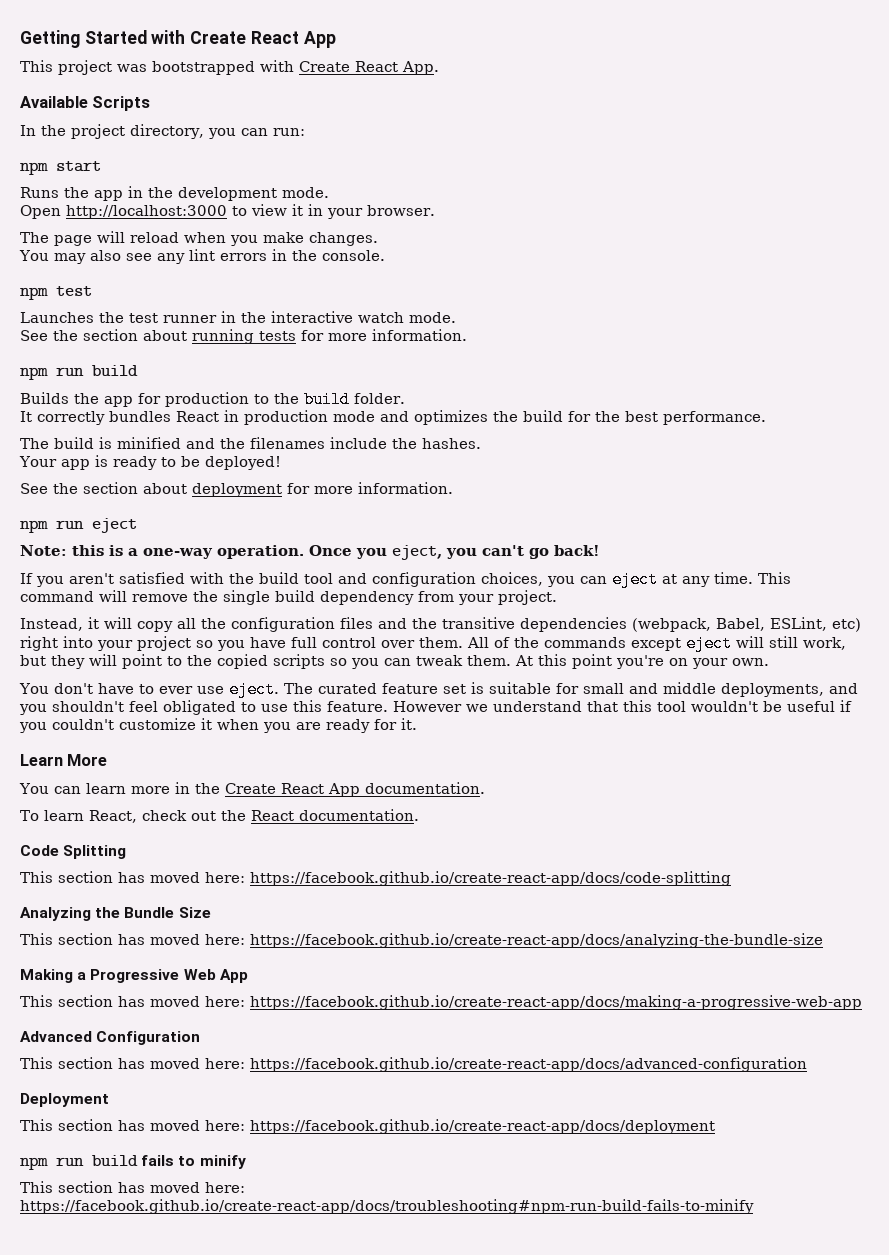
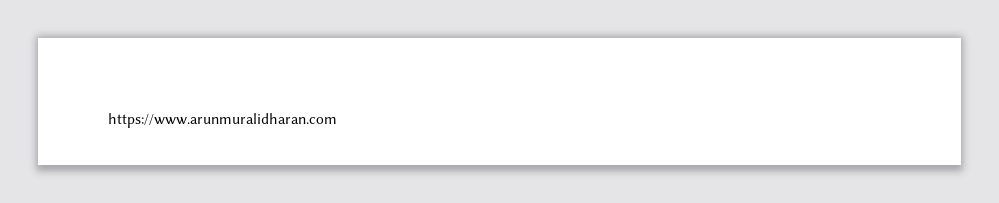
- Getting Started with Create React App
- This project was bootstrapped with Create React App.
- Available Scripts
- In the project directory, you can run:
- npm start
- Runs the app in the development mode.
- Open http://localhost:3000 to view it in your browser.
- The page will reload when you make changes.
- You may also see any lint errors in the console.
- npm test
- Launches the test runner in the interactive watch mode.
- See the section about running tests for more information.
- npm run build
- Builds the app for production to the build folder.
- It correctly bundles React in production mode and optimizes the build for the best performance.
- The build is minified and the filenames include the hashes.
- Your app is ready to be deployed!
- See the section about deployment for more information.
- npm run eject
- Note: this is a one-way operation. Once you eject, you can't go back!
- If you aren't satisfied with the build tool and configuration choices, you can eject at any time. This command will remove the single build dependency from your project.
- Instead, it will copy all the configuration files and the transitive dependencies (webpack, Babel, ESLint, etc) right into your project so you have full control over them. All of the commands except eject will still work, but they will point to the copied scripts so you can tweak them. At this point you're on your own.
- You don't have to ever use eject. The curated feature set is suitable for small and middle deployments, and you shouldn't feel obligated to use this feature. However we understand that this tool wouldn't be useful if you couldn't customize it when you are ready for it.
- Learn More
- You can learn more in the Create React App documentation.
- To learn React, check out the React documentation.
- Code Splitting
- This section has moved here: https://facebook.github.io/create-react-app/docs/code-splitting
- Analyzing the Bundle Size
- This section has moved here: https://facebook.github.io/create-react-app/docs/analyzing-the-bundle-size
- Making a Progressive Web App
- This section has moved here: https://facebook.github.io/create-react-app/docs/making-a-progressive-web-app
- Advanced Configuration
- This section has moved here: https://facebook.github.io/create-react-app/docs/advanced-configuration
- Deployment
- This section has moved here: https://facebook.github.io/create-react-app/docs/deployment
- npm run build fails to minify
- This section has moved here: https://facebook.github.io/create-react-app/docs/troubleshooting#npm-run-build-fails-to-minify
+ https://www.arunmuralidharan.com

